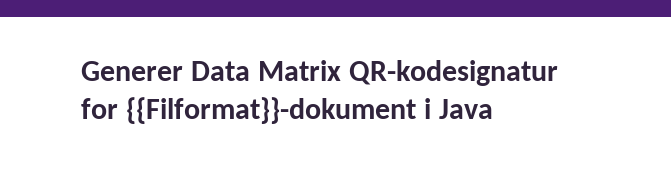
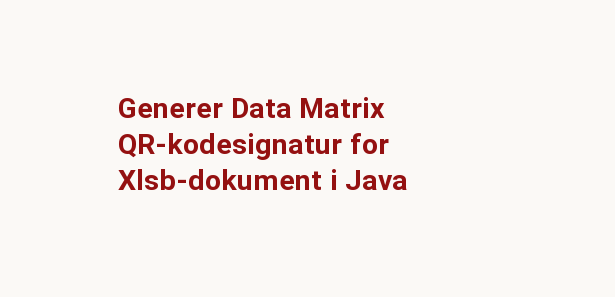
- Generer Data Matrix QR-kodesignatur for {{Filformat}}-dokument i Java
+ Generer Data Matrix QR-kodesignatur for Xlsb-dokument i Java

